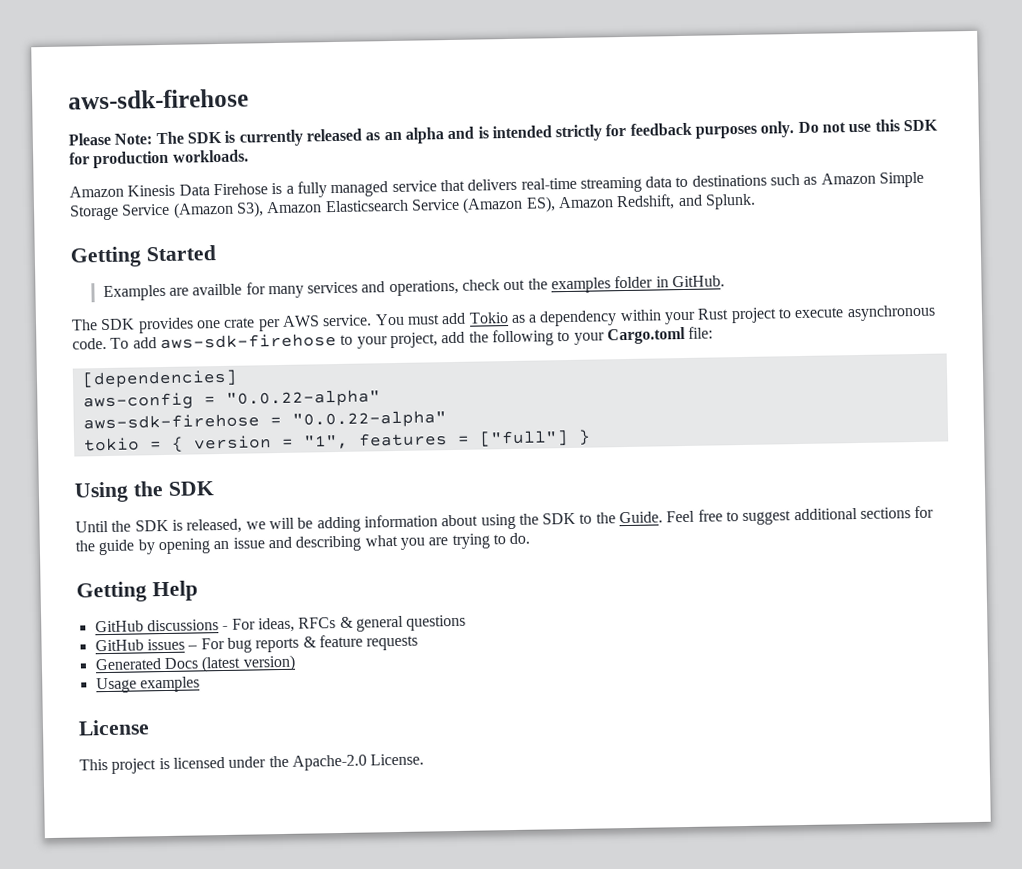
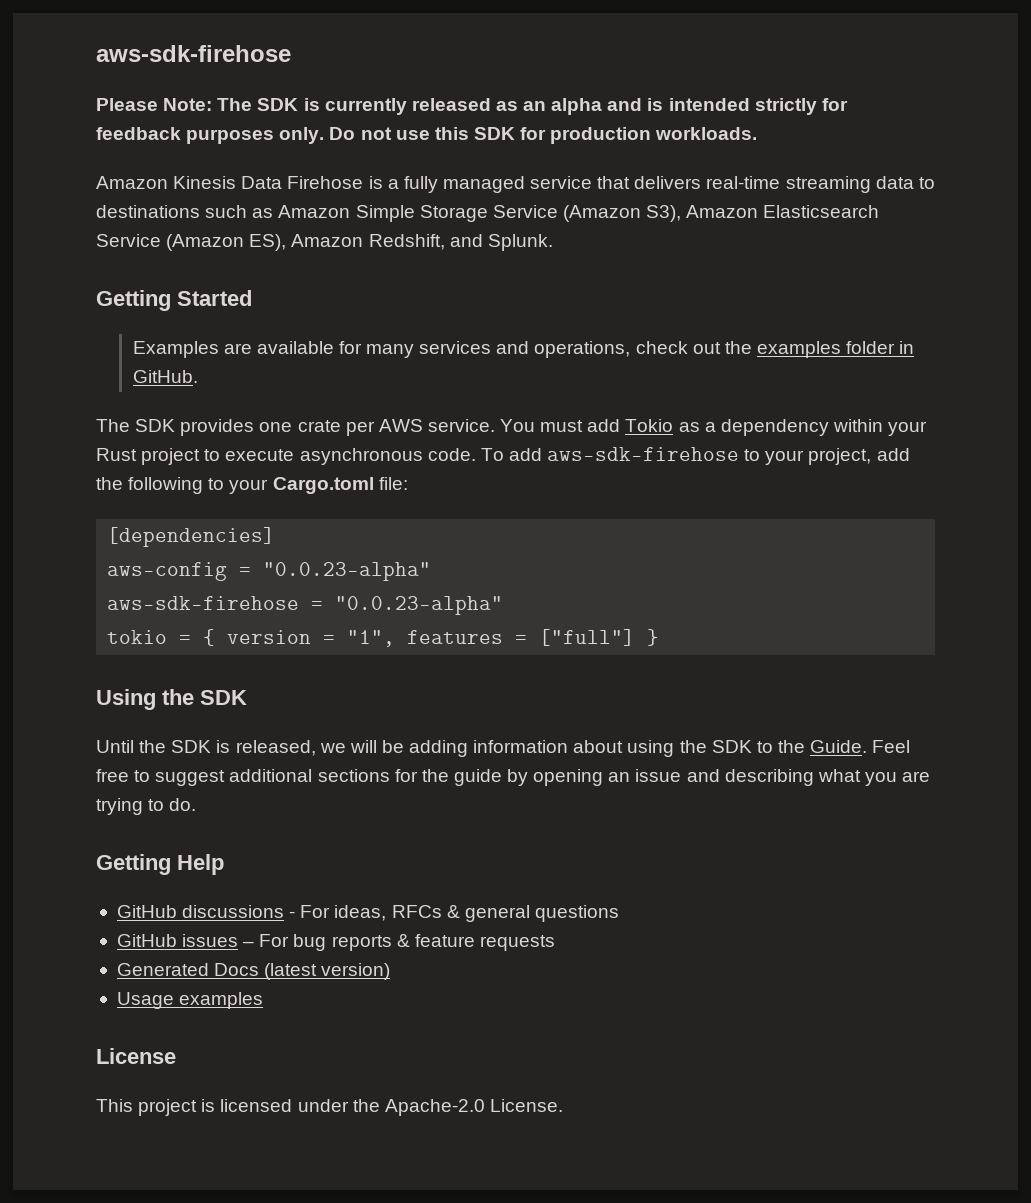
- Examples are availble for many services and operations, check out the examples folder in GitHub.
+ Examples are available for many services and operations, check out the examples folder in GitHub.
- aws-config = "0.0.22-alpha"
+ aws-config = "0.0.23-alpha"
- aws-sdk-firehose = "0.0.22-alpha"
+ aws-sdk-firehose = "0.0.23-alpha"

